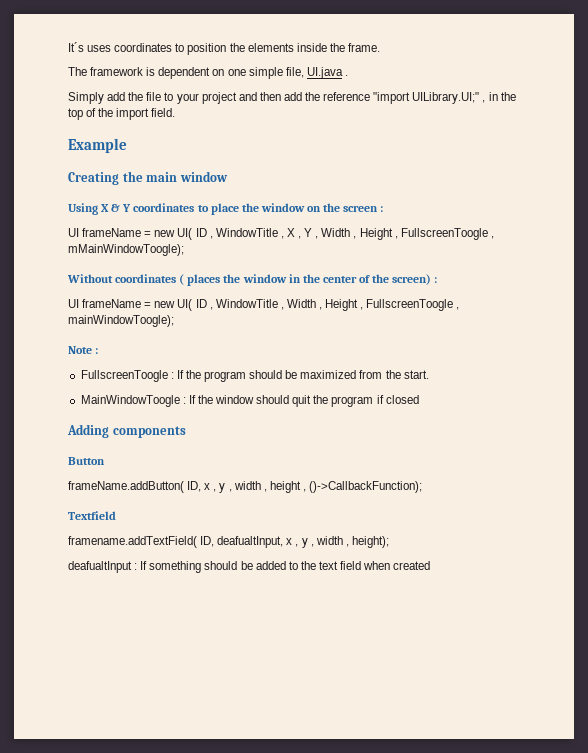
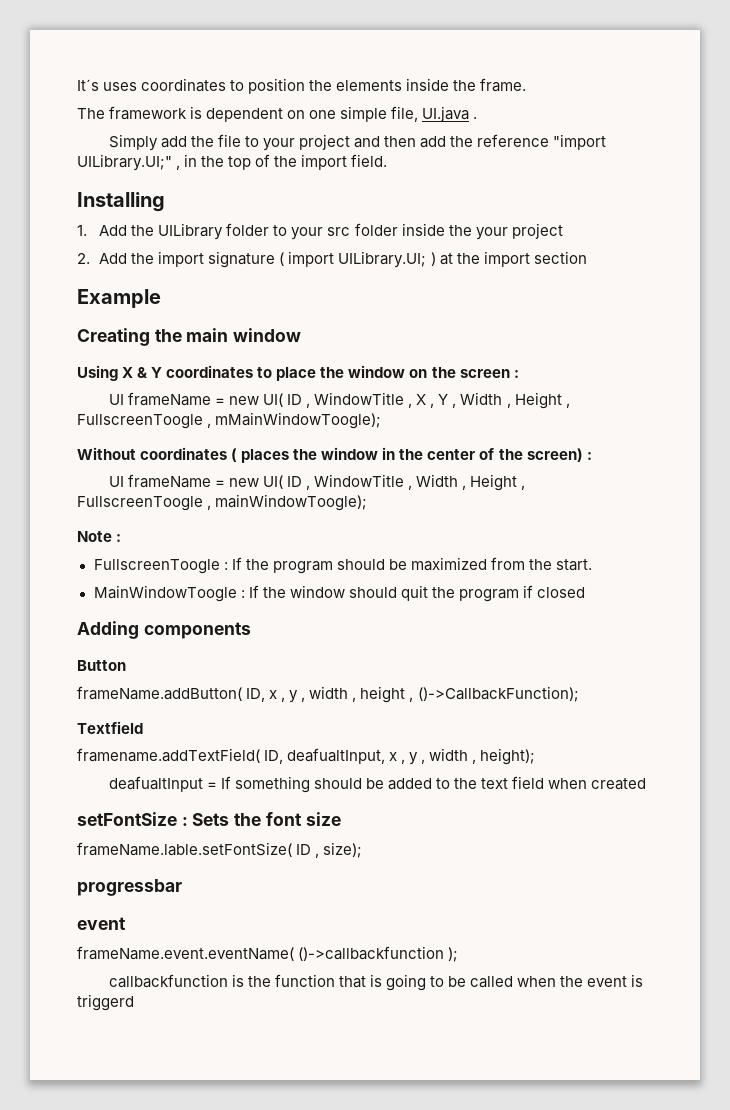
+ Installing
+ 1. Add the UILibrary folder to your src folder inside the your project
+ 2. Add the import signature ( import UILibrary.UI; ) at the import section
- deafualtInput : If something should be added to the text field when created
+ deafualtInput = If something should be added to the text field when created
+ setFontSize : Sets the font size
+ frameName.lable.setFontSize( ID , size);
+ progressbar
+ event
+ frameName.event.eventName( ()->callbackfunction );
+ callbackfunction is the function that is going to be called when the event is triggerd

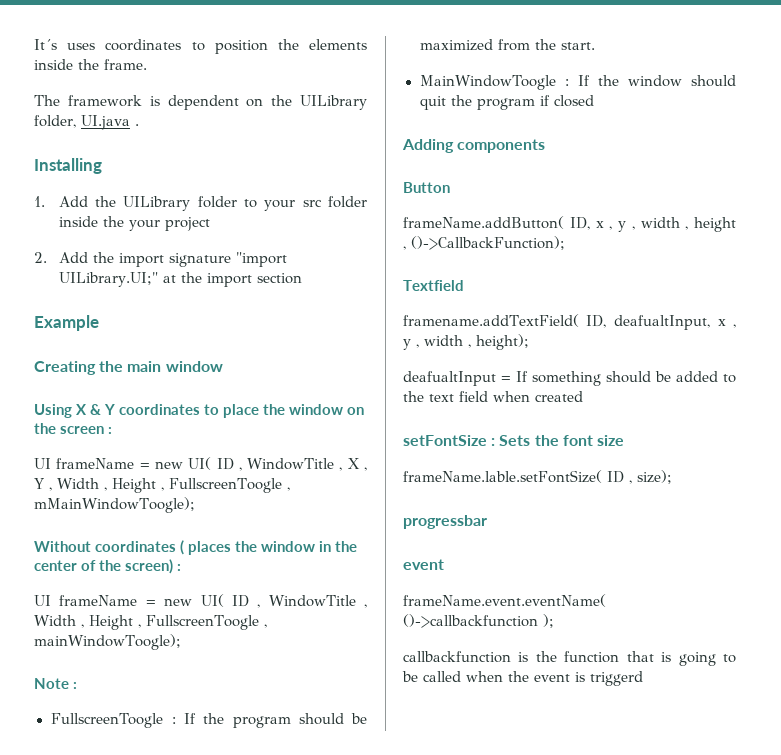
- The framework is dependent on one simple file, UI.java .
+ The framework is dependent on the UILibrary folder, UI.java .
- Simply add the file to your project and then add the reference "import UILibrary.UI;" , in the top of the import field.
- 2. Add the import signature ( import UILibrary.UI; ) at the import section
+ 2. Add the import signature "import UILibrary.UI;" at the import section

